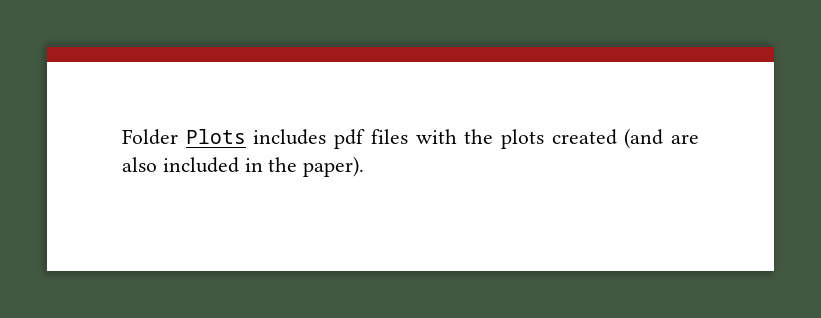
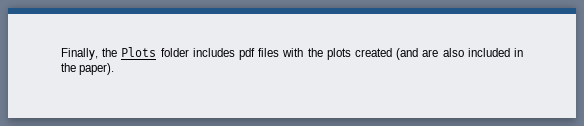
- Folder Plots includes pdf files with the plots created (and are also included in the paper).
+ Finally, the Plots folder includes pdf files with the plots created (and are also included in the paper).

